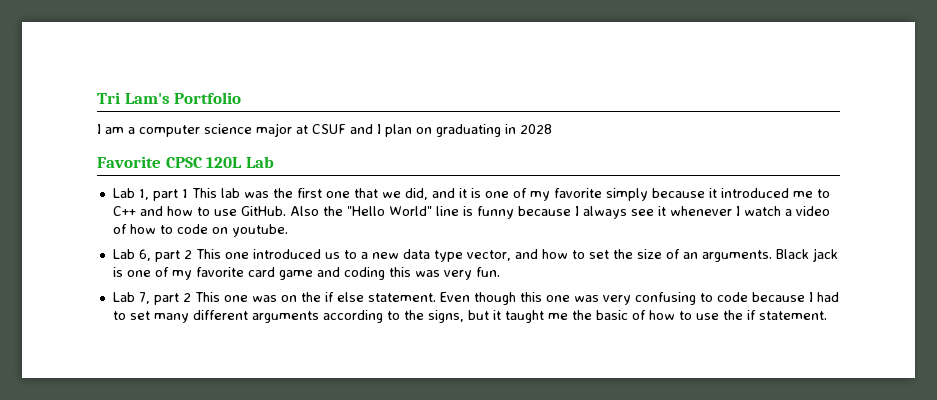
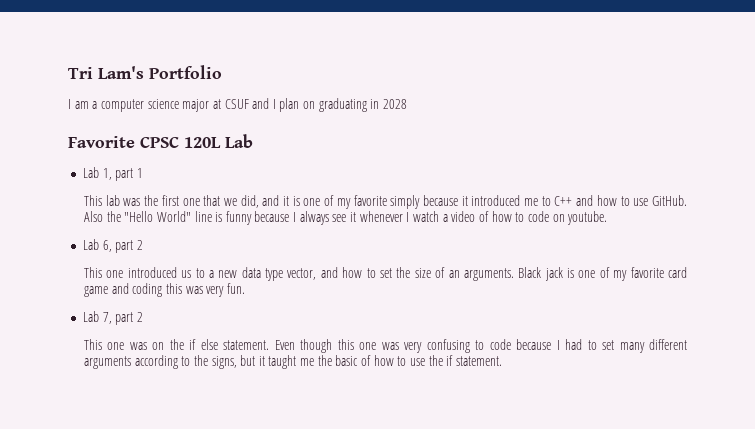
- Lab 1, part 1 This lab was the first one that we did, and it is one of my favorite simply because it introduced me to C++ and how to use GitHub.
+ Lab 1, part 1
+ This lab was the first one that we did, and it is one of my favorite simply because it introduced me to C++ and how to use GitHub.
- Lab 6, part 2 This one introduced us to a new data type vector, and how to set the size of an arguments.
+ Lab 6, part 2
+ This one introduced us to a new data type vector, and how to set the size of an arguments.
- Lab 7, part 2 This one was on the if else statement.
+ Lab 7, part 2
+ This one was on the if else statement.

